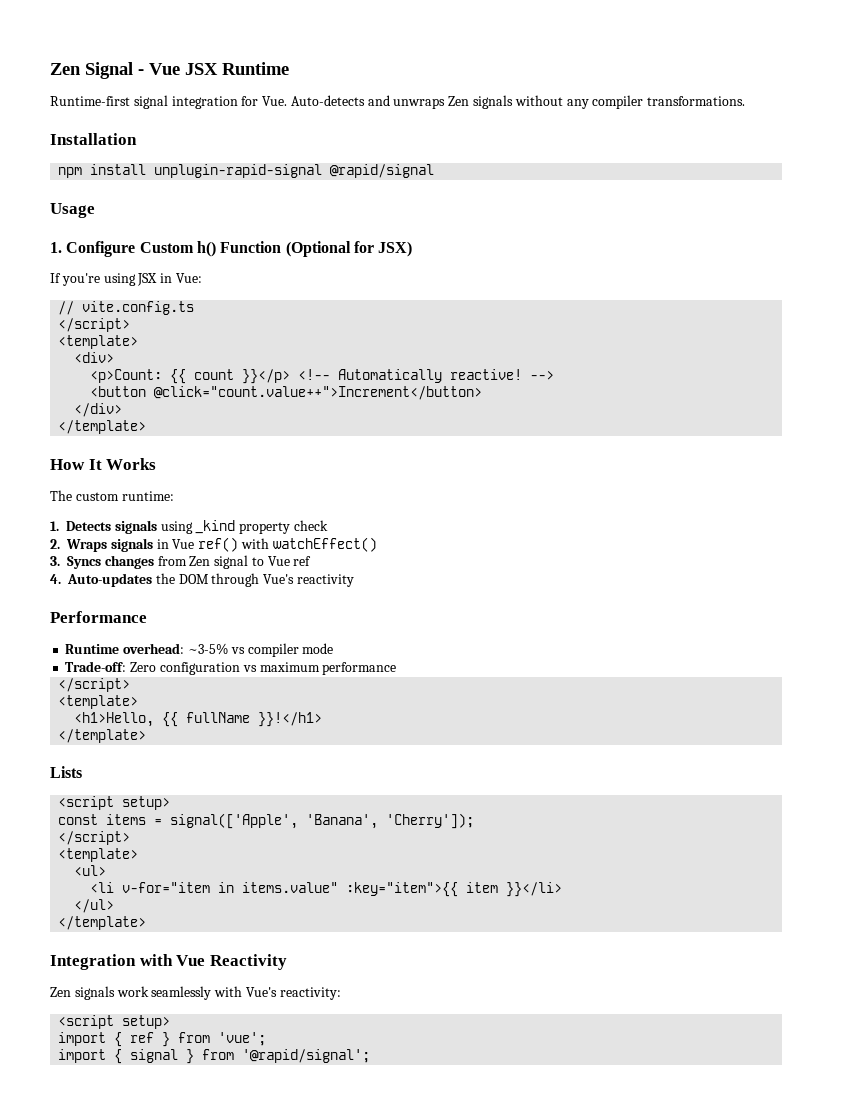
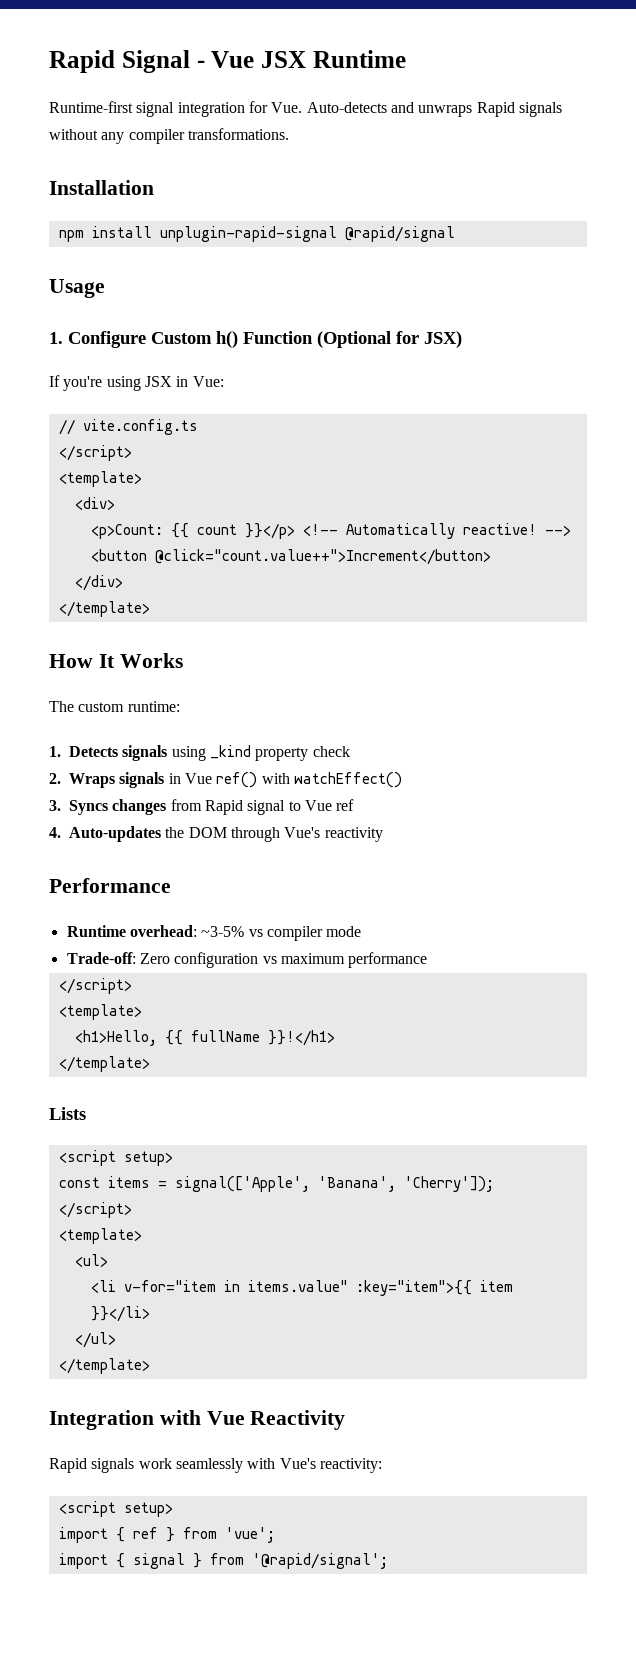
- Zen Signal - Vue JSX Runtime
+ Rapid Signal - Vue JSX Runtime
- Runtime-first signal integration for Vue. Auto-detects and unwraps Zen signals without any compiler transformations.
+ Runtime-first signal integration for Vue. Auto-detects and unwraps Rapid signals without any compiler transformations.
- 3. Syncs changes from Zen signal to Vue ref
+ 3. Syncs changes from Rapid signal to Vue ref
- Zen signals work seamlessly with Vue's reactivity:
+ Rapid signals work seamlessly with Vue's reactivity:

